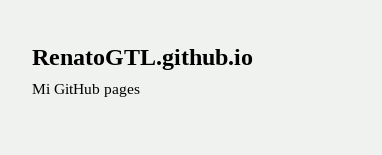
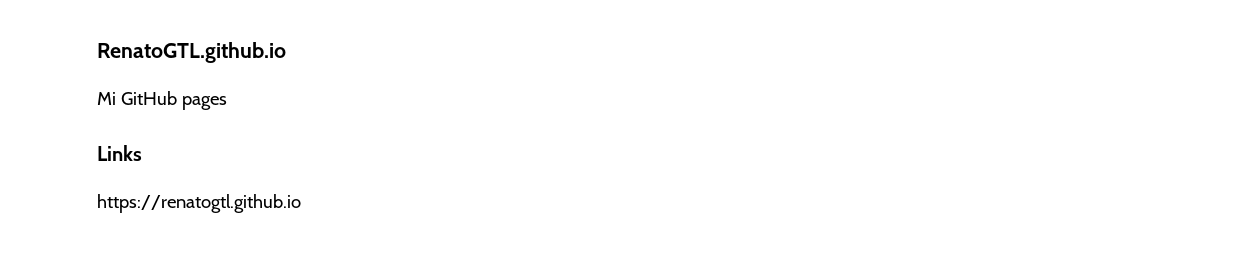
+ Links
+ https://renatogtl.github.io

